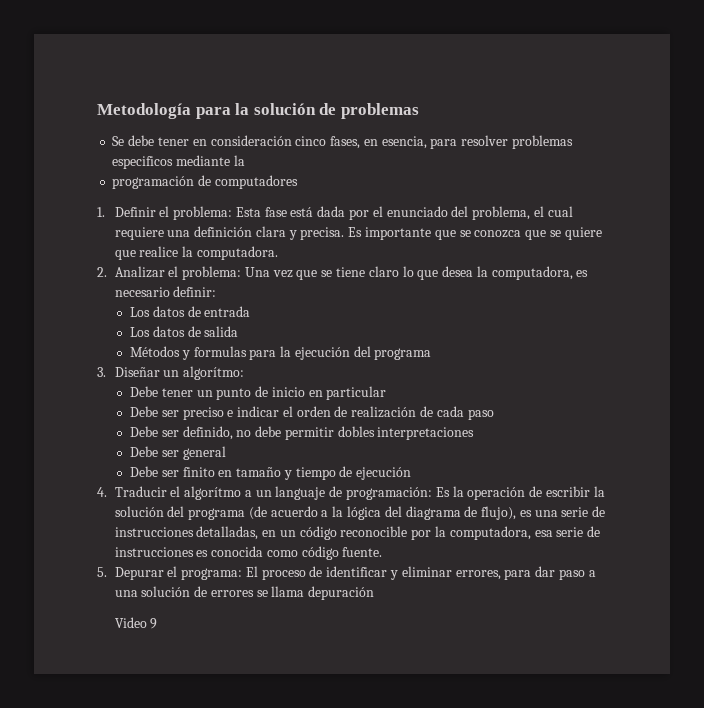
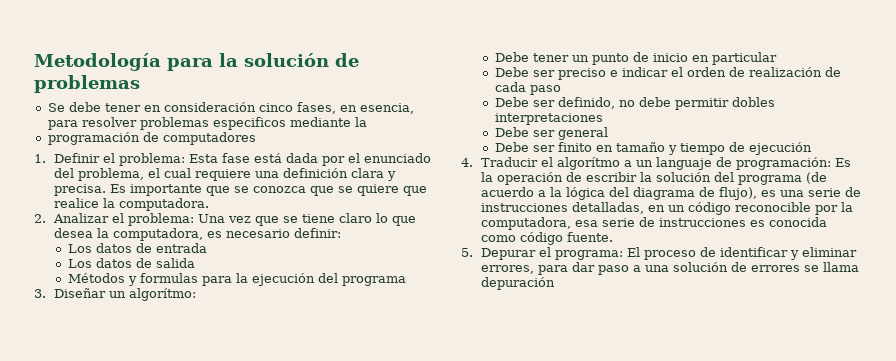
- Video 9

